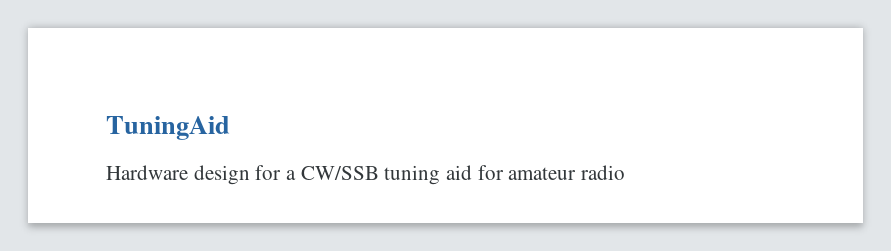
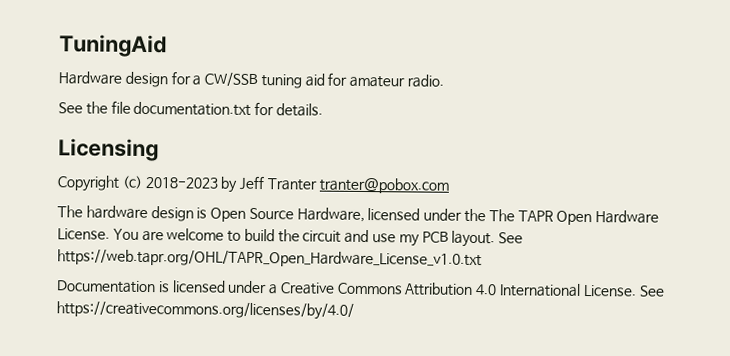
- Hardware design for a CW/SSB tuning aid for amateur radio
+ Hardware design for a CW/SSB tuning aid for amateur radio.
+ See the file documentation.txt for details.
+ Licensing
+ Copyright (c) 2018-2023 by Jeff Tranter tranter@pobox.com
+ The hardware design is Open Source Hardware, licensed under the The TAPR Open Hardware License. You are welcome to build the circuit and use my PCB layout. See https://web.tapr.org/OHL/TAPR_Open_Hardware_License_v1.0.txt
+ Documentation is licensed under a Creative Commons Attribution 4.0 International License. See https://creativecommons.org/licenses/by/4.0/

